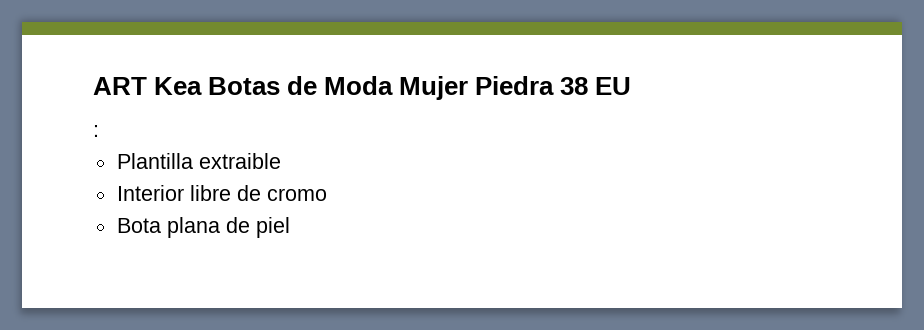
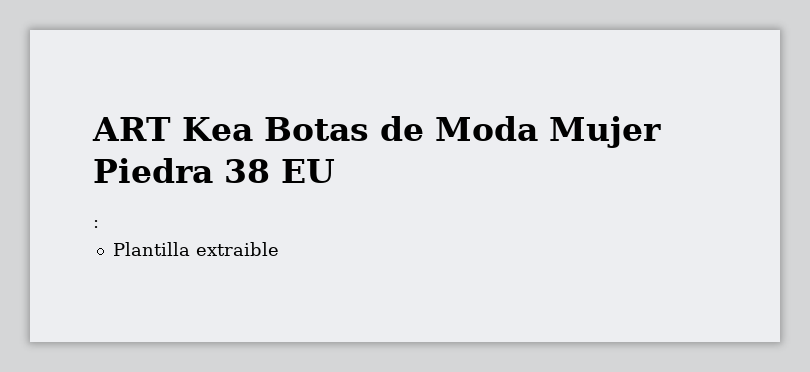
- Interior libre de cromo
- Bota plana de piel

